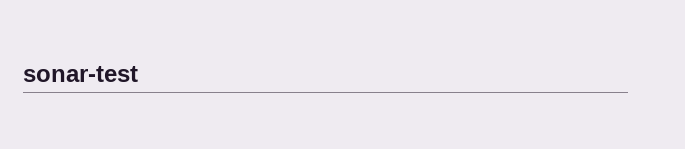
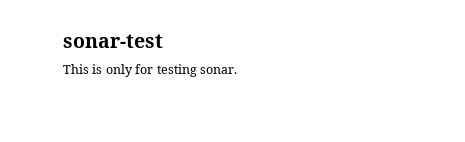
+ This is only for testing sonar.

